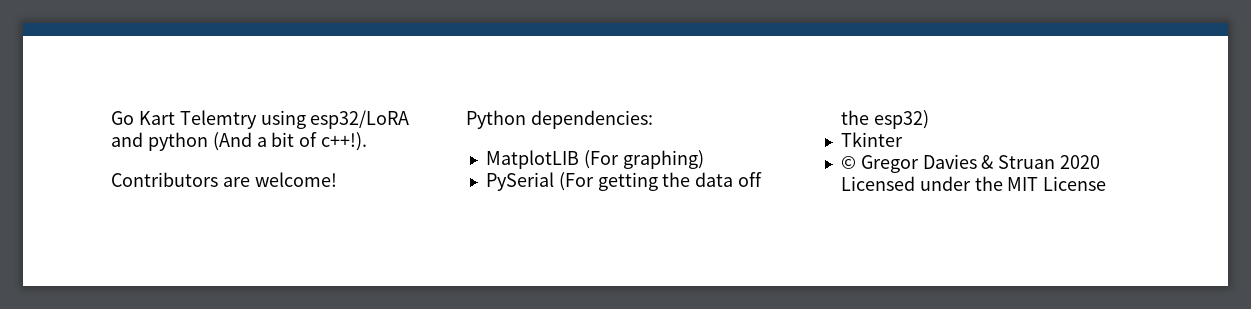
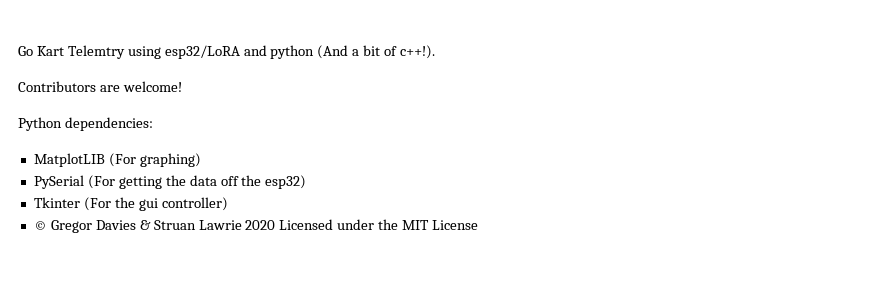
- Tkinter
+ Tkinter (For the gui controller)
- © Gregor Davies & Struan 2020 Licensed under the MIT License
+ © Gregor Davies & Struan Lawrie 2020 Licensed under the MIT License

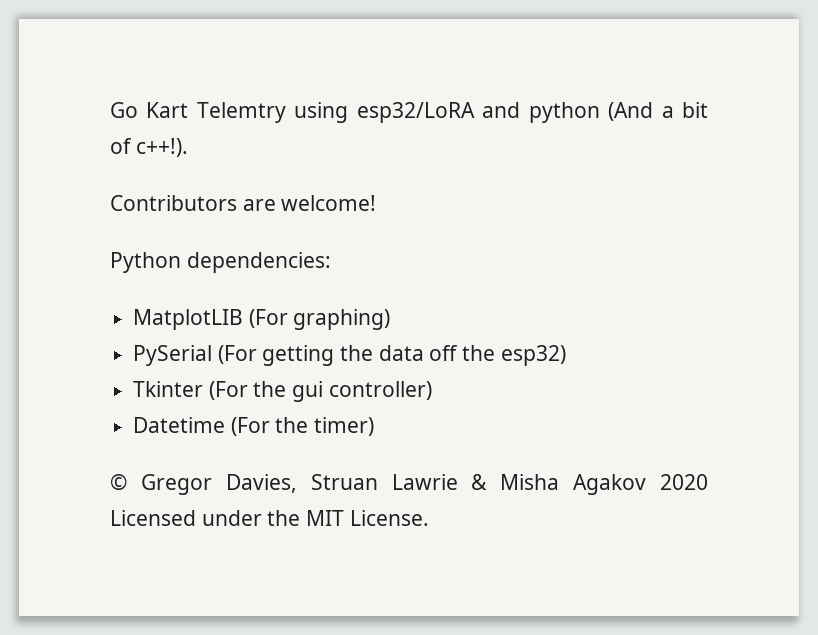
- © Gregor Davies & Struan Lawrie 2020 Licensed under the MIT License
+ Datetime (For the timer)
+ © Gregor Davies, Struan Lawrie & Misha Agakov 2020 Licensed under the MIT License.

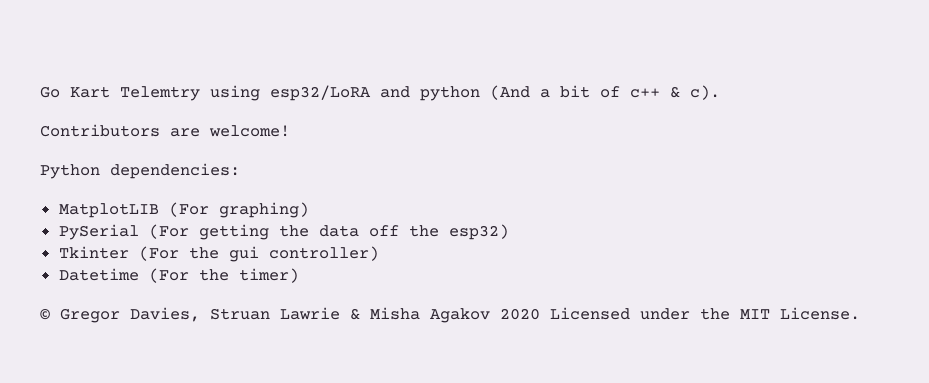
- Go Kart Telemtry using esp32/LoRA and python (And a bit of c++!).
+ Go Kart Telemtry using esp32/LoRA and python (And a bit of c++ & c).

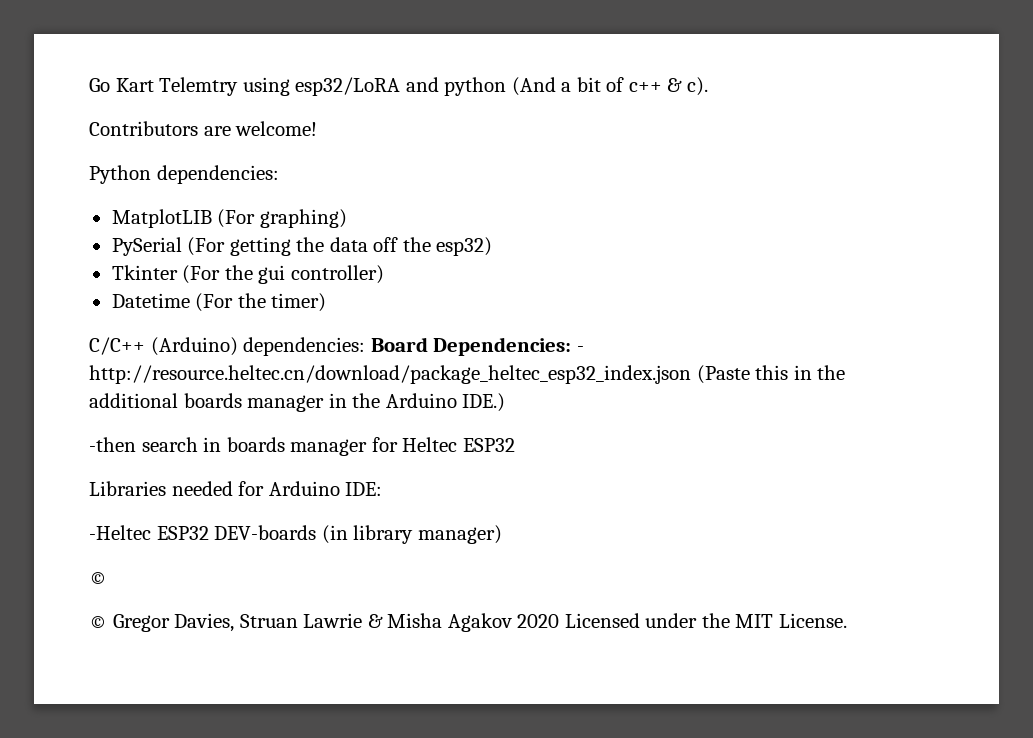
+ C/C++ (Arduino) dependencies: Board Dependencies: - http://resource.heltec.cn/download/package_heltec_esp32_index.json (Paste this in the additional boards manager in the Arduino IDE.)
+ -then search in boards manager for Heltec ESP32
+ Libraries needed for Arduino IDE:
+ -Heltec ESP32 DEV-boards (in library manager)
+ ©

